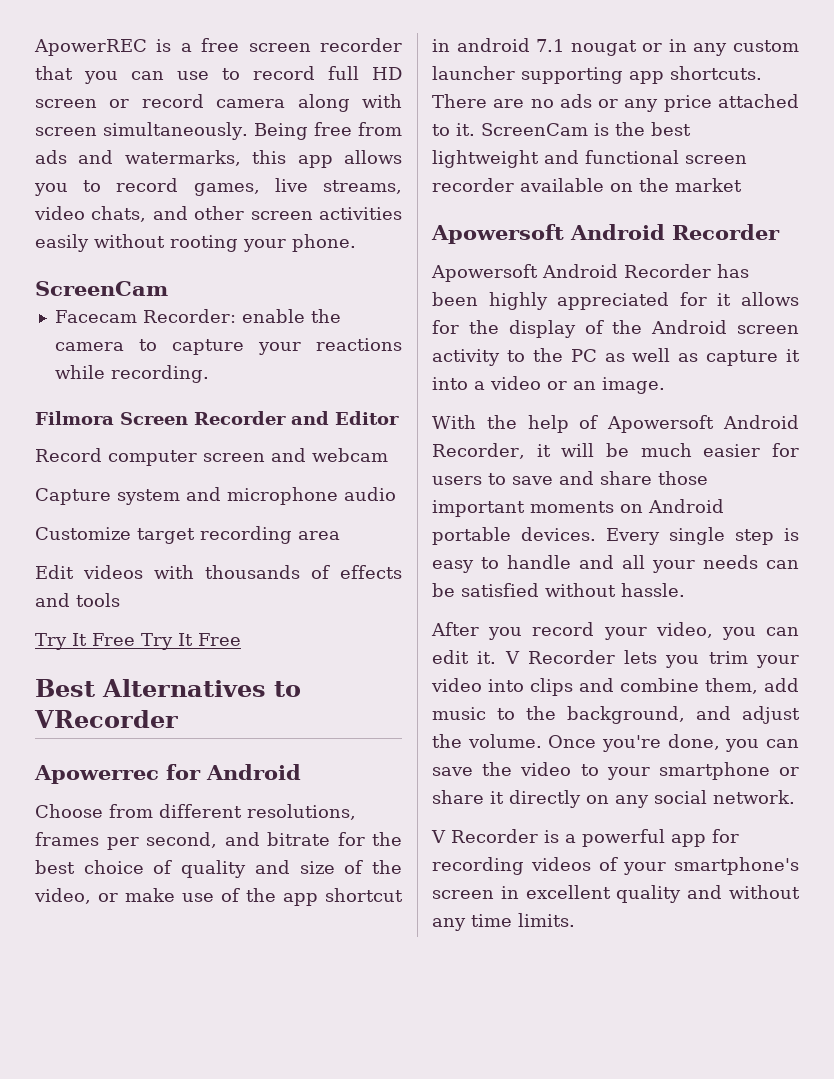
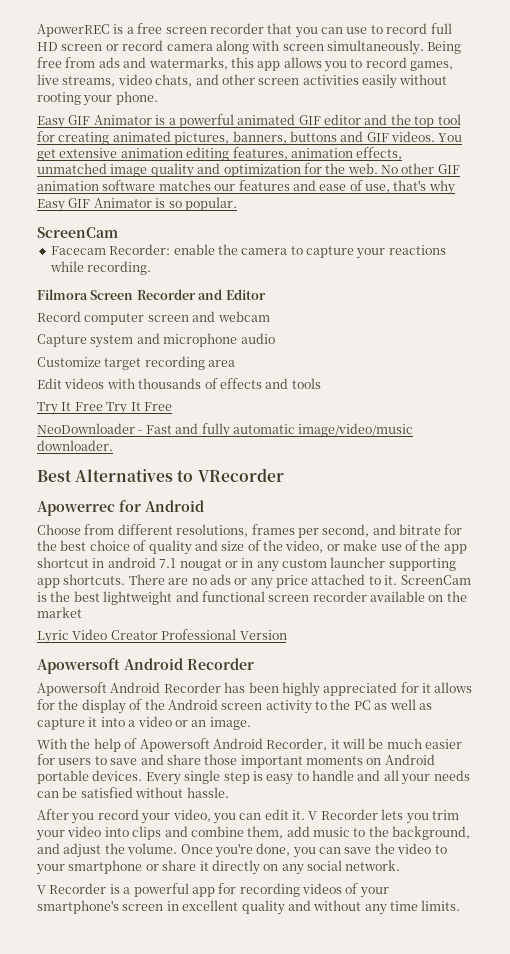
+ Easy GIF Animator is a powerful animated GIF editor and the top tool for creating animated pictures, banners, buttons and GIF videos. You get extensive animation editing features, animation effects, unmatched image quality and optimization for the web. No other GIF animation software matches our features and ease of use, that's why Easy GIF Animator is so popular.
+ NeoDownloader - Fast and fully automatic image/video/music downloader.
+ Lyric Video Creator Professional Version

